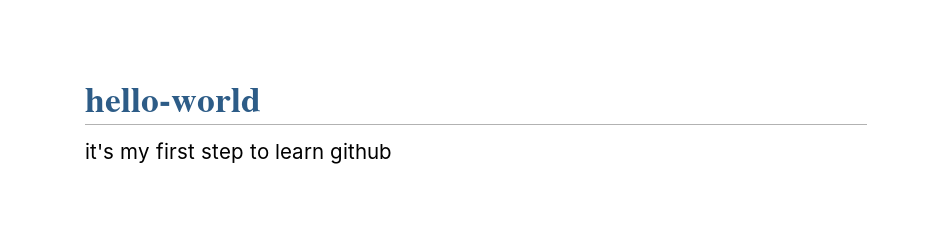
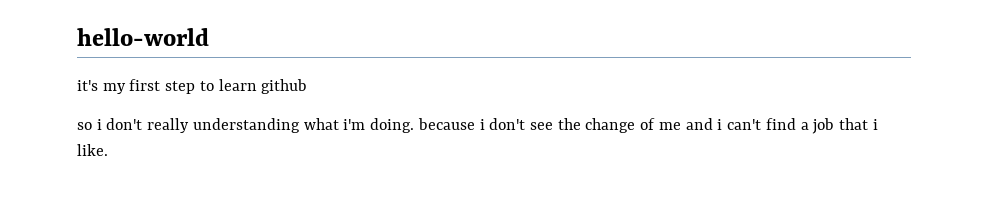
+ so i don't really understanding what i'm doing. because i don't see the change of me and i can't find a job that i like.

